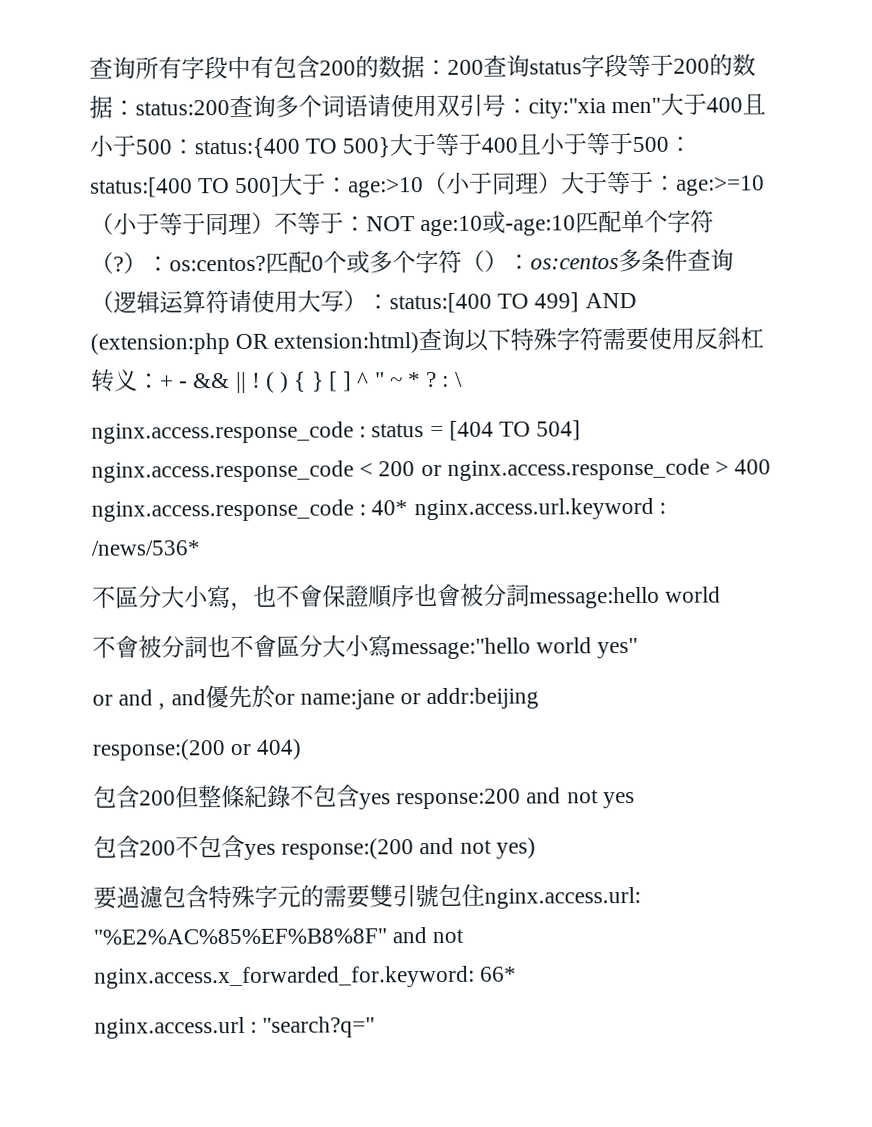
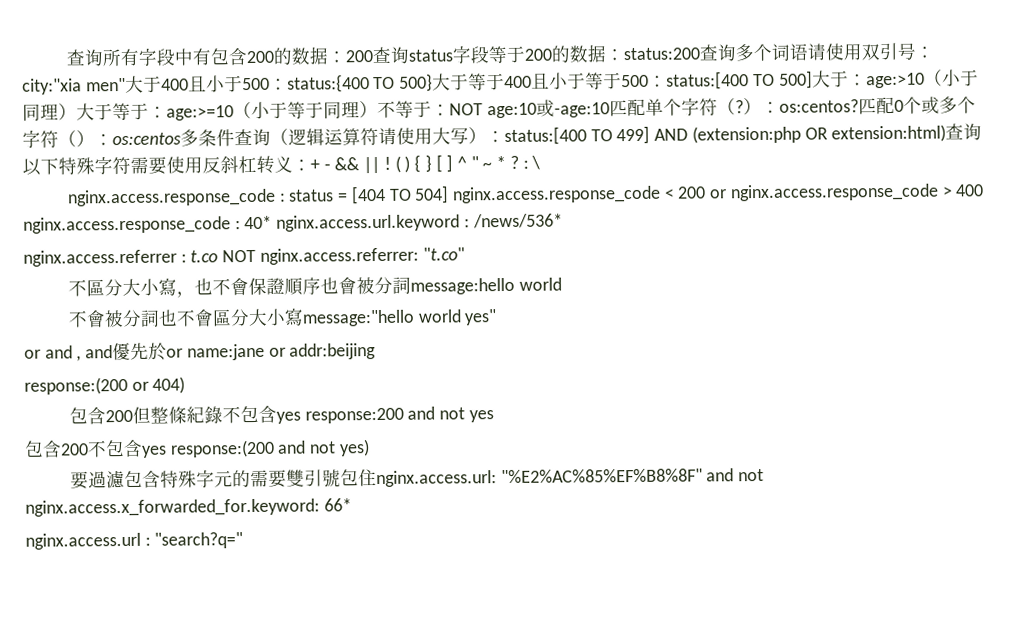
+ nginx.access.referrer : t.co NOT nginx.access.referrer: "t.co"

